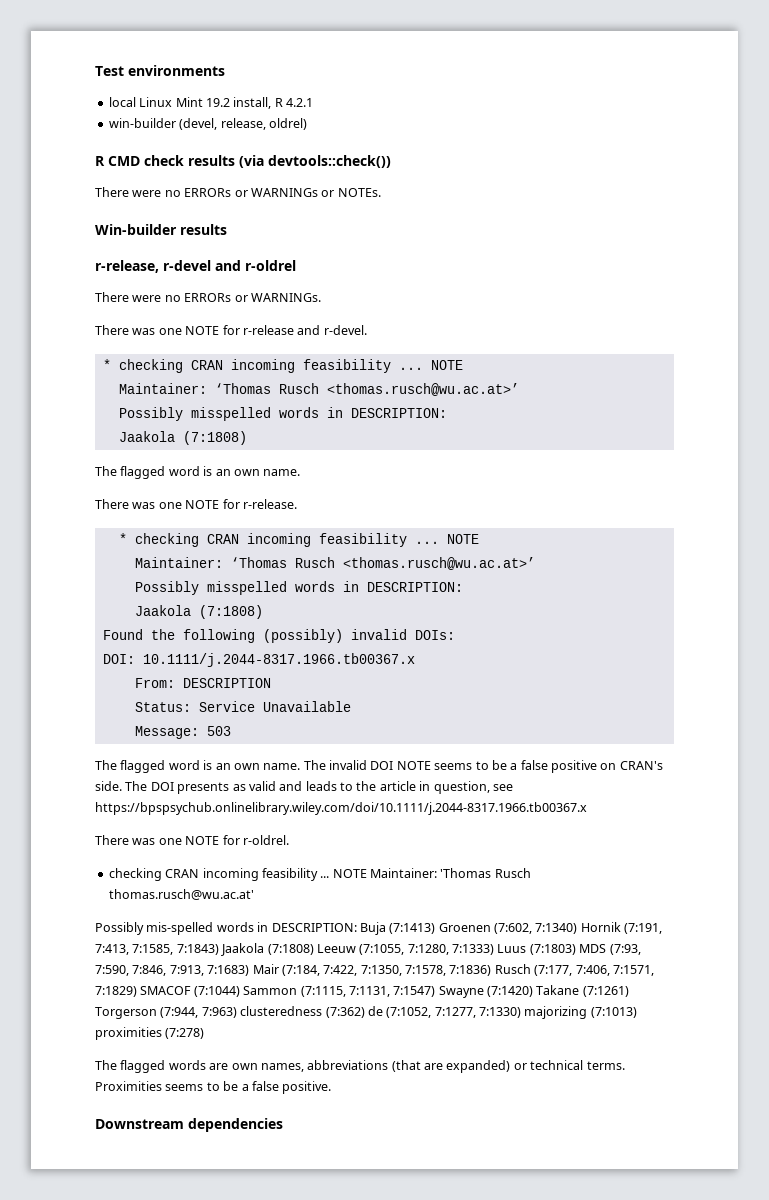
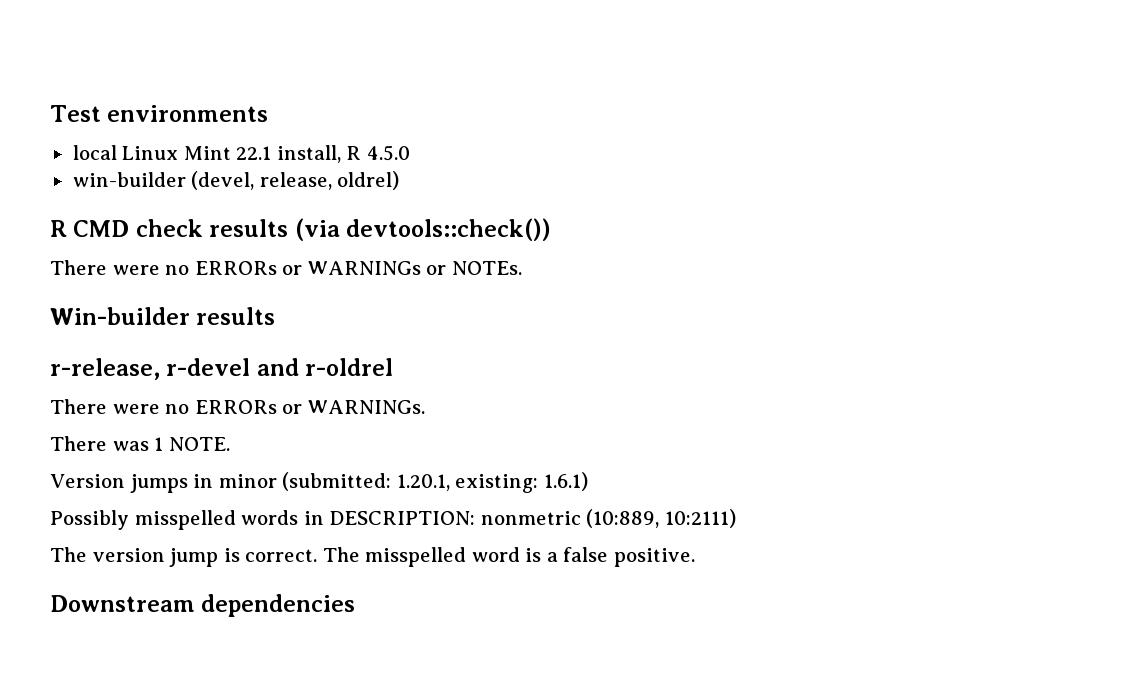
- local Linux Mint 19.2 install, R 4.2.1
+ local Linux Mint 22.1 install, R 4.5.0
- There was one NOTE for r-release and r-devel.
- * checking CRAN incoming feasibility ... NOTE
- Maintainer: ‘Thomas Rusch <thomas.rusch@wu.ac.at>’
- Possibly misspelled words in DESCRIPTION:
- Jaakola (7:1808)
- The flagged word is an own name.
- There was one NOTE for r-release.
- * checking CRAN incoming feasibility ... NOTE
- Maintainer: ‘Thomas Rusch <thomas.rusch@wu.ac.at>’
- Possibly misspelled words in DESCRIPTION:
- Jaakola (7:1808)
- Found the following (possibly) invalid DOIs:
- DOI: 10.1111/j.2044-8317.1966.tb00367.x
- From: DESCRIPTION
- Status: Service Unavailable
- Message: 503
- The flagged word is an own name. The invalid DOI NOTE seems to be a false positive on CRAN's side. The DOI presents as valid and leads to the article in question, see https://bpspsychub.onlinelibrary.wiley.com/doi/10.1111/j.2044-8317.1966.tb00367.x
- There was one NOTE for r-oldrel.
- checking CRAN incoming feasibility ... NOTE Maintainer: 'Thomas Rusch thomas.rusch@wu.ac.at'
- Possibly mis-spelled words in DESCRIPTION: Buja (7:1413) Groenen (7:602, 7:1340) Hornik (7:191, 7:413, 7:1585, 7:1843) Jaakola (7:1808) Leeuw (7:1055, 7:1280, 7:1333) Luus (7:1803) MDS (7:93, 7:590, 7:846, 7:913, 7:1683) Mair (7:184, 7:422, 7:1350, 7:1578, 7:1836) Rusch (7:177, 7:406, 7:1571, 7:1829) SMACOF (7:1044) Sammon (7:1115, 7:1131, 7:1547) Swayne (7:1420) Takane (7:1261) Torgerson (7:944, 7:963) clusteredness (7:362) de (7:1052, 7:1277, 7:1330) majorizing (7:1013) proximities (7:278)
- The flagged words are own names, abbreviations (that are expanded) or technical terms. Proximities seems to be a false positive.
+ There was 1 NOTE.
+ Version jumps in minor (submitted: 1.20.1, existing: 1.6.1)
+ Possibly misspelled words in DESCRIPTION: nonmetric (10:889, 10:2111)
+ The version jump is correct. The misspelled word is a false positive.

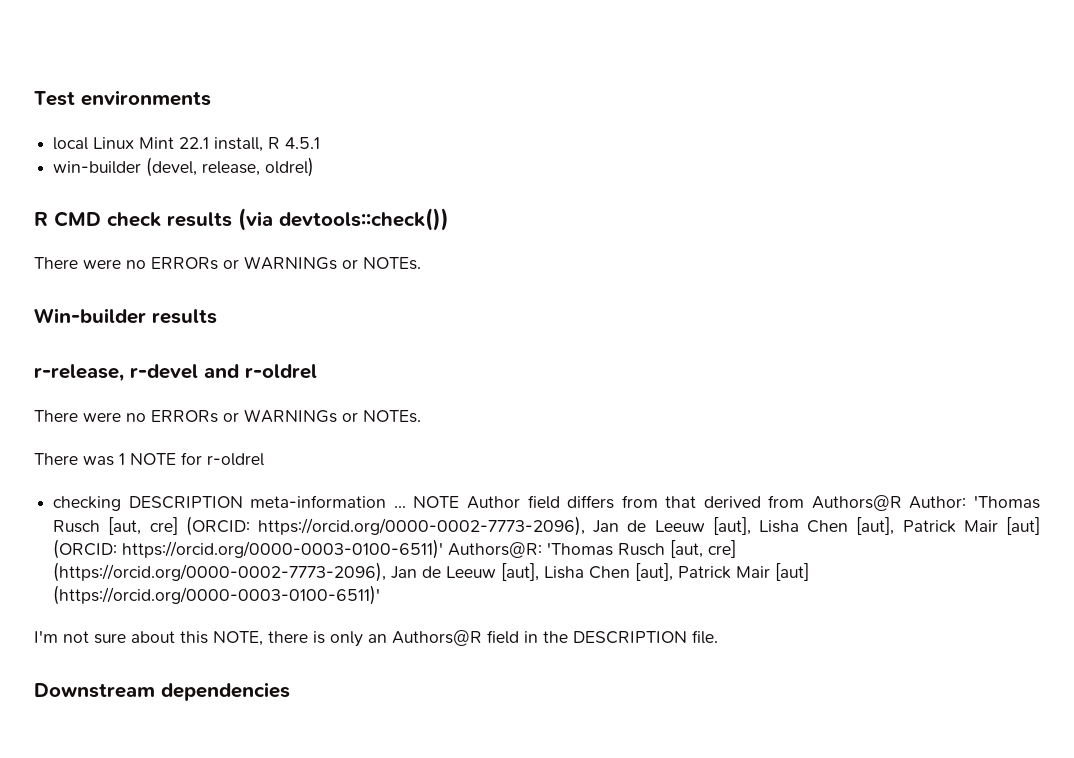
- local Linux Mint 22.1 install, R 4.5.0
+ local Linux Mint 22.1 install, R 4.5.1
  r-release, r-devel and r-oldrel
- There were no ERRORs or WARNINGs.
+ There were no ERRORs or WARNINGs or NOTEs.
- There was 1 NOTE.
- Version jumps in minor (submitted: 1.20.1, existing: 1.6.1)
- Possibly misspelled words in DESCRIPTION: nonmetric (10:889, 10:2111)
- The version jump is correct. The misspelled word is a false positive.
+ There was 1 NOTE for r-oldrel
+ checking DESCRIPTION meta-information ... NOTE Author field differs from that derived from Authors@R Author: 'Thomas Rusch [aut, cre] (ORCID: https://orcid.org/0000-0002-7773-2096), Jan de Leeuw [aut], Lisha Chen [aut], Patrick Mair [aut] (ORCID: https://orcid.org/0000-0003-0100-6511)' Authors@R: 'Thomas Rusch [aut, cre] (https://orcid.org/0000-0002-7773-2096), Jan de Leeuw [aut], Lisha Chen [aut], Patrick Mair [aut] (https://orcid.org/0000-0003-0100-6511)'
+ I'm not sure about this NOTE, there is only an Authors@R field in the DESCRIPTION file.

